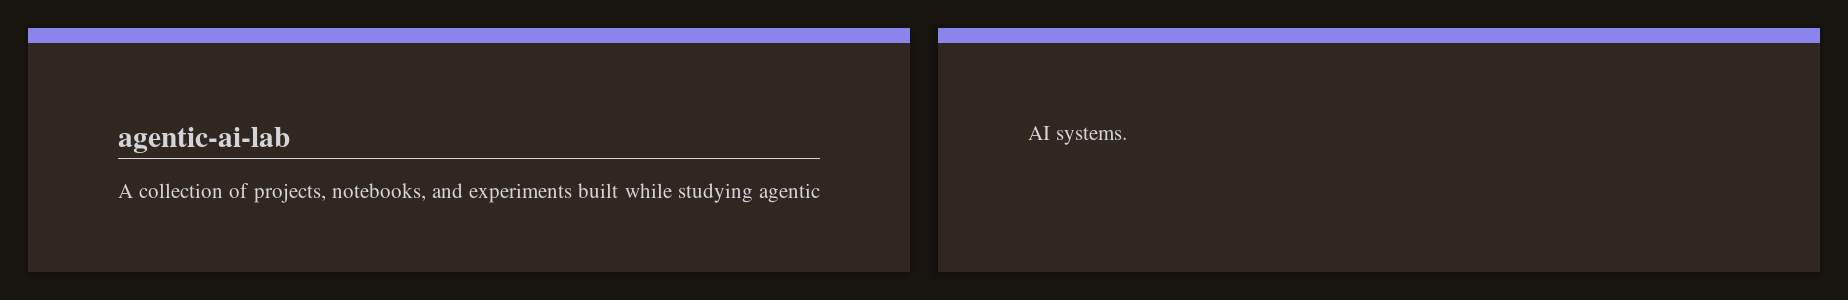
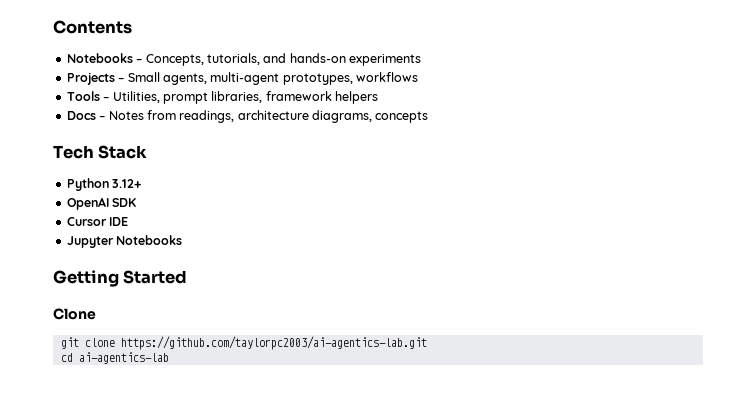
- agentic-ai-lab
- A collection of projects, notebooks, and experiments built while studying agentic AI systems.
+ Contents
+ Notebooks – Concepts, tutorials, and hands-on experiments
+ Projects – Small agents, multi-agent prototypes, workflows
+ Tools – Utilities, prompt libraries, framework helpers
+ Docs – Notes from readings, architecture diagrams, concepts
+ Tech Stack
+ Python 3.12+
+ OpenAI SDK
+ Cursor IDE
+ Jupyter Notebooks
+ Getting Started
+ Clone
+ git clone https://github.com/taylorpc2003/ai-agentics-lab.git
+ cd ai-agentics-lab

